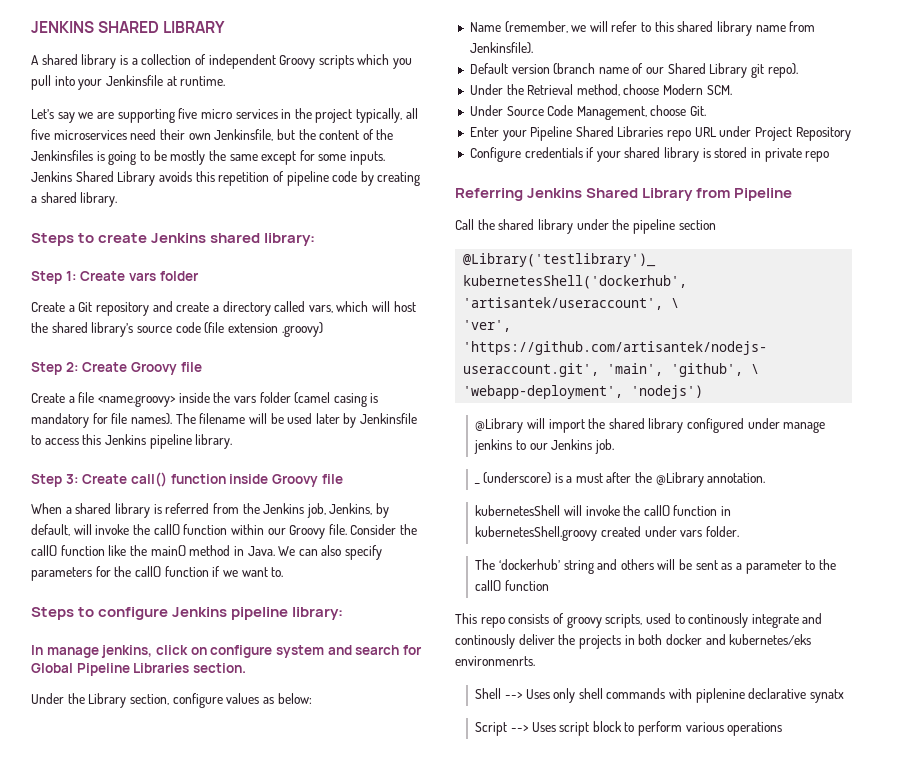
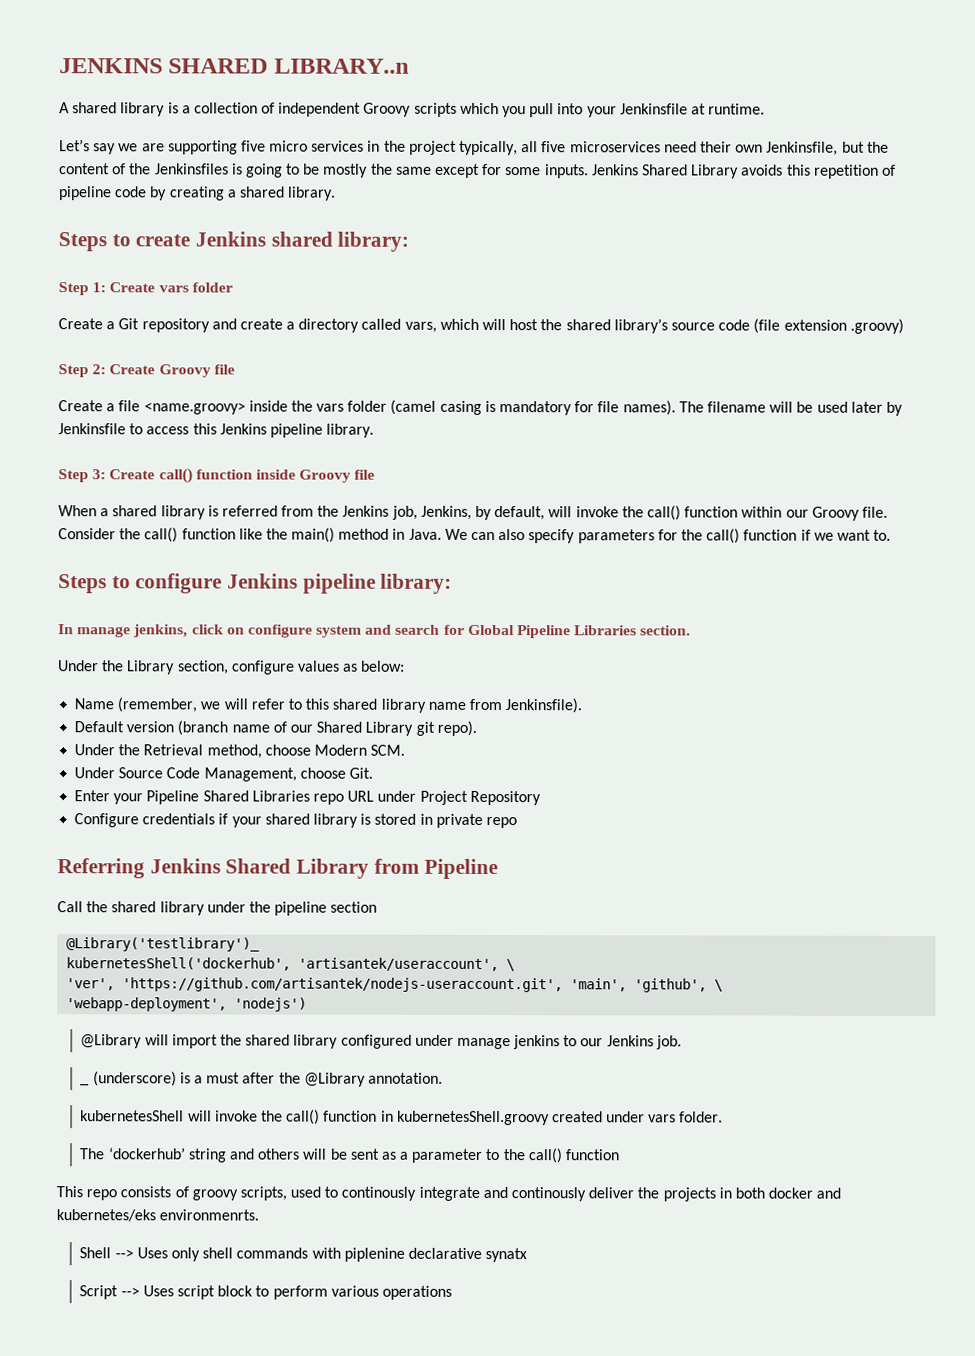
- JENKINS SHARED LIBRARY
+ JENKINS SHARED LIBRARY..n

